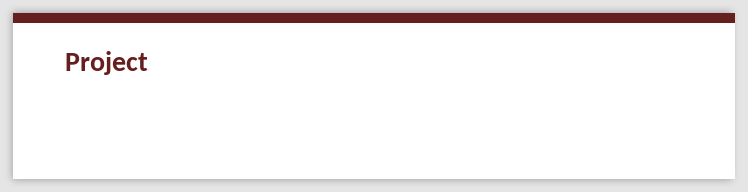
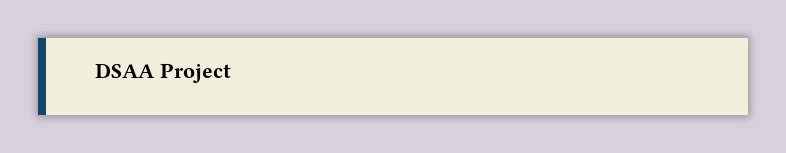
- Project
+ DSAA Project

